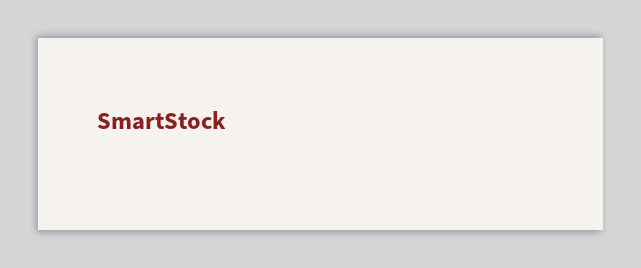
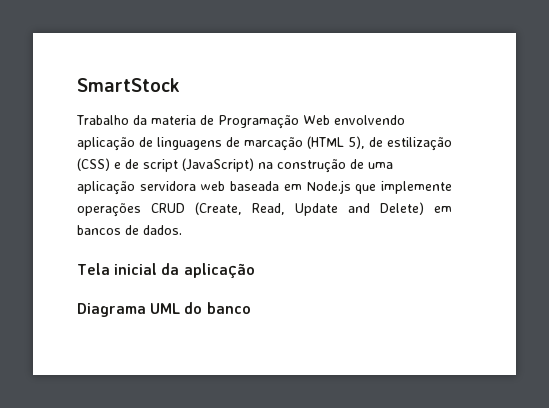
+ Trabalho da materia de Programação Web envolvendo aplicação de linguagens de marcação (HTML 5), de estilização (CSS) e de script (JavaScript) na construção de uma aplicação servidora web baseada em Node.js que implemente operações CRUD (Create, Read, Update and Delete) em bancos de dados.
+ Tela inicial da aplicação
+ Diagrama UML do banco

